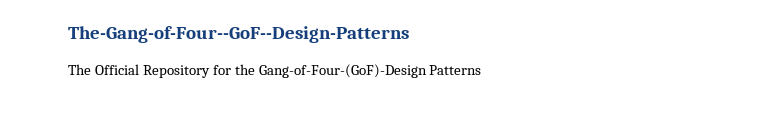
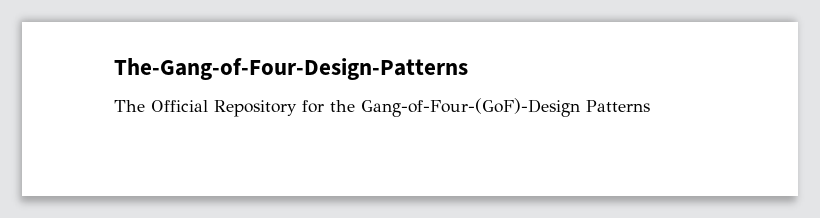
- The-Gang-of-Four--GoF--Design-Patterns
+ The-Gang-of-Four-Design-Patterns

